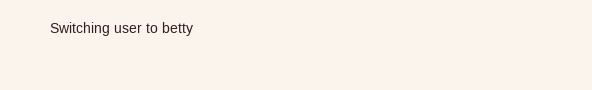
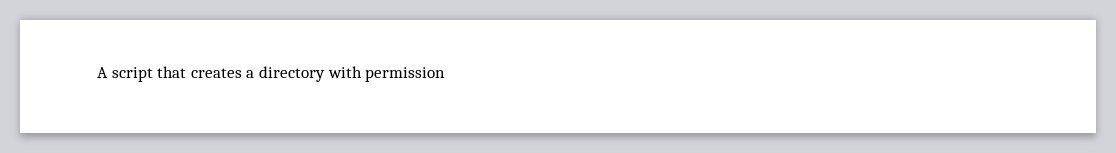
- Switching user to betty
+ A script that creates a directory with permission

